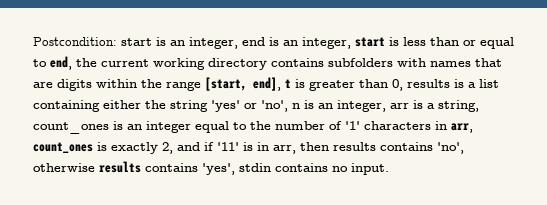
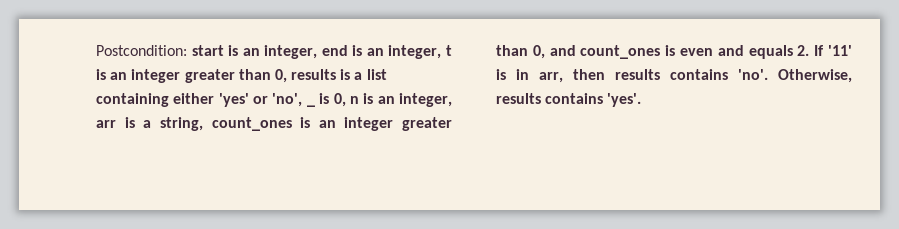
- Postcondition: start is an integer, end is an integer, start is less than or equal to end, the current working directory contains subfolders with names that are digits within the range [start, end], t is greater than 0, results is a list containing either the string 'yes' or 'no', n is an integer, arr is a string, count_ones is an integer equal to the number of '1' characters in arr, count_ones is exactly 2, and if '11' is in arr, then results contains 'no', otherwise results contains 'yes', stdin contains no input.
+ Postcondition: start is an integer, end is an integer, t is an integer greater than 0, results is a list containing either 'yes' or 'no', _ is 0, n is an integer, arr is a string, count_ones is an integer greater than 0, and count_ones is even and equals 2. If '11' is in arr, then results contains 'no'. Otherwise, results contains 'yes'.

